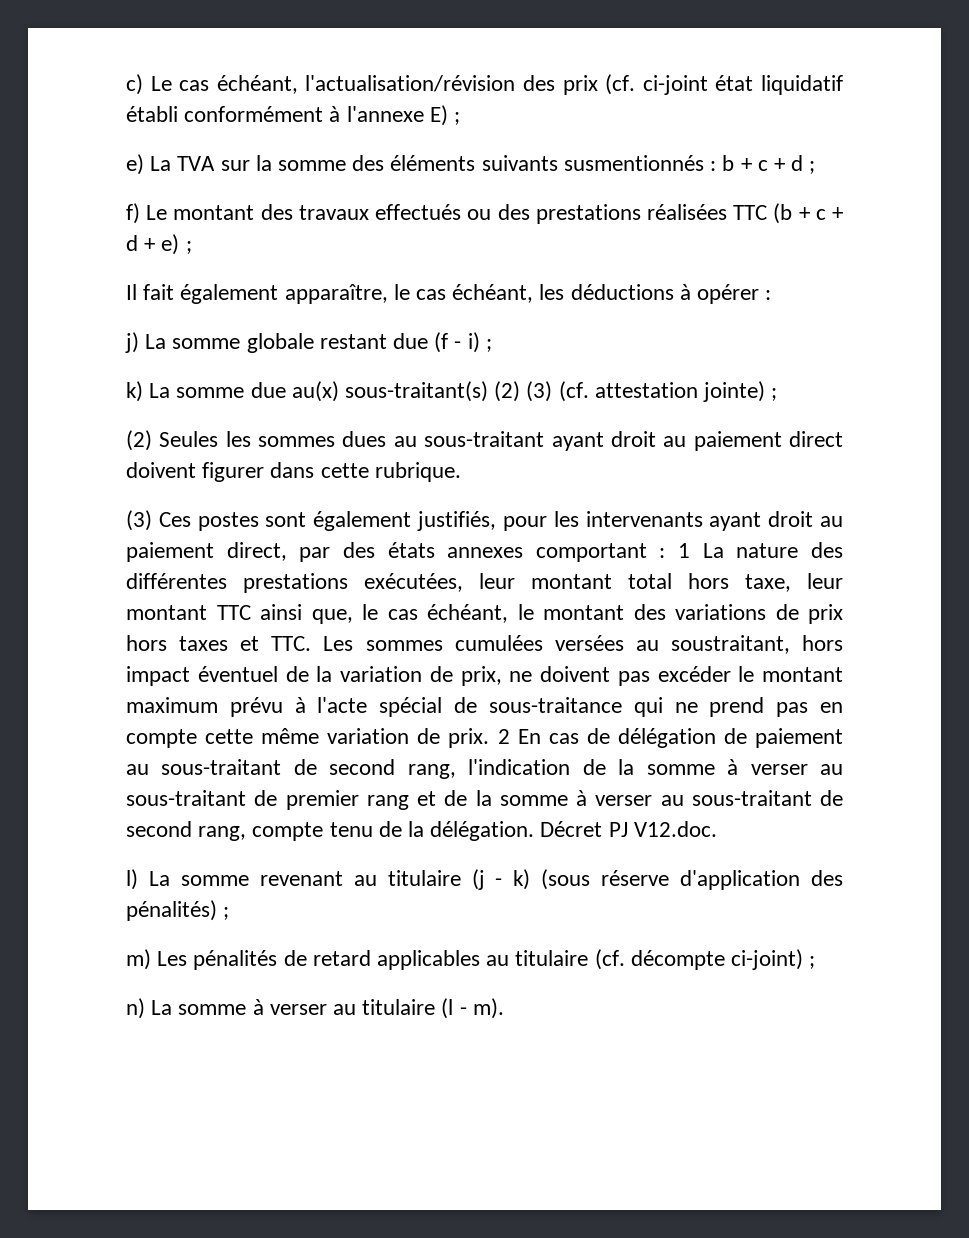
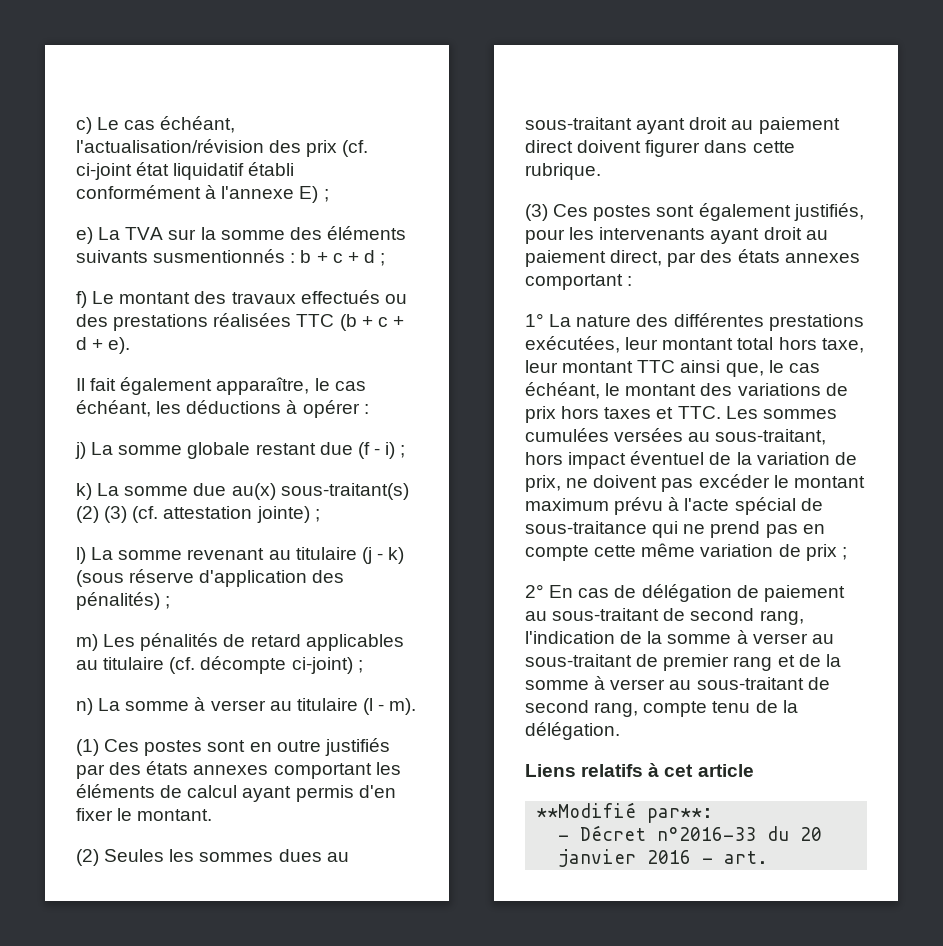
- f) Le montant des travaux effectués ou des prestations réalisées TTC (b + c + d + e) ;
+ f) Le montant des travaux effectués ou des prestations réalisées TTC (b + c + d + e).
- (2) Seules les sommes dues au sous-traitant ayant droit au paiement direct doivent figurer dans cette rubrique.
- (3) Ces postes sont également justifiés, pour les intervenants ayant droit au paiement direct, par des états annexes comportant : 1 La nature des différentes prestations exécutées, leur montant total hors taxe, leur montant TTC ainsi que, le cas échéant, le montant des variations de prix hors taxes et TTC. Les sommes cumulées versées au soustraitant, hors impact éventuel de la variation de prix, ne doivent pas excéder le montant maximum prévu à l'acte spécial de sous-traitance qui ne prend pas en compte cette même variation de prix. 2 En cas de délégation de paiement au sous-traitant de second rang, l'indication de la somme à verser au sous-traitant de premier rang et de la somme à verser au sous-traitant de second rang, compte tenu de la délégation. Décret PJ V12.doc.
+ (1) Ces postes sont en outre justifiés par des états annexes comportant les éléments de calcul ayant permis d'en fixer le montant.
+ (2) Seules les sommes dues au sous-traitant ayant droit au paiement direct doivent figurer dans cette rubrique.
+ (3) Ces postes sont également justifiés, pour les intervenants ayant droit au paiement direct, par des états annexes comportant :
+ 1° La nature des différentes prestations exécutées, leur montant total hors taxe, leur montant TTC ainsi que, le cas échéant, le montant des variations de prix hors taxes et TTC. Les sommes cumulées versées au sous-traitant, hors impact éventuel de la variation de prix, ne doivent pas excéder le montant maximum prévu à l'acte spécial de sous-traitance qui ne prend pas en compte cette même variation de prix ;
+ 2° En cas de délégation de paiement au sous-traitant de second rang, l'indication de la somme à verser au sous-traitant de premier rang et de la somme à verser au sous-traitant de second rang, compte tenu de la délégation.
+ Liens relatifs à cet article
+ **Modifié par**:
+ - Décret n°2016-33 du 20 janvier 2016 - art.

